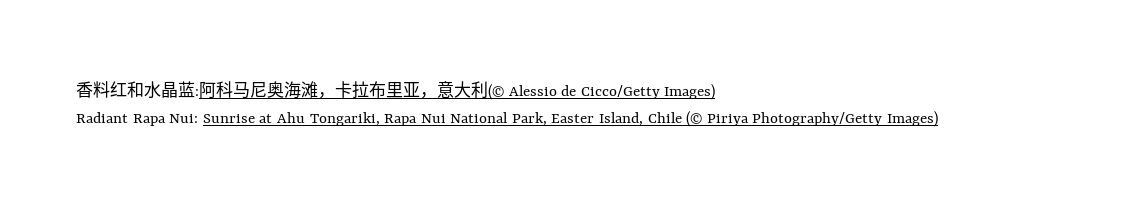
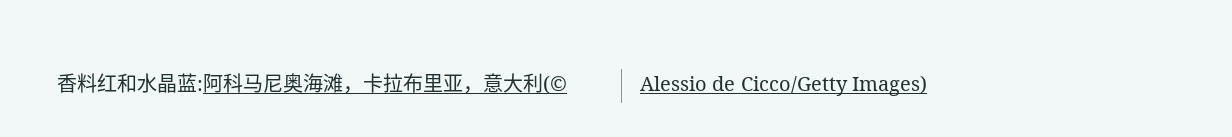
- Radiant Rapa Nui: Sunrise at Ahu Tongariki, Rapa Nui National Park, Easter Island, Chile (© Piriya Photography/Getty Images)

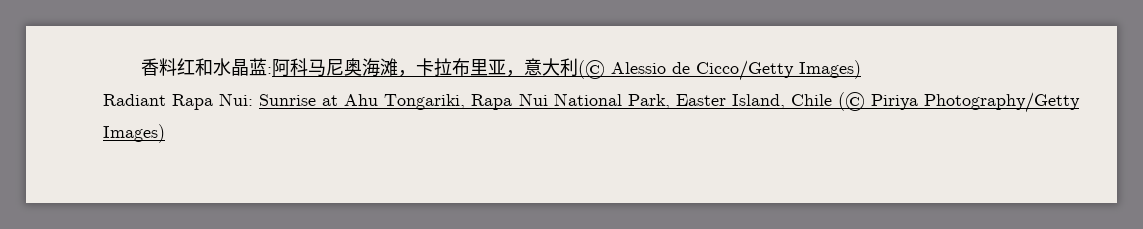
+ Radiant Rapa Nui: Sunrise at Ahu Tongariki, Rapa Nui National Park, Easter Island, Chile (© Piriya Photography/Getty Images)

